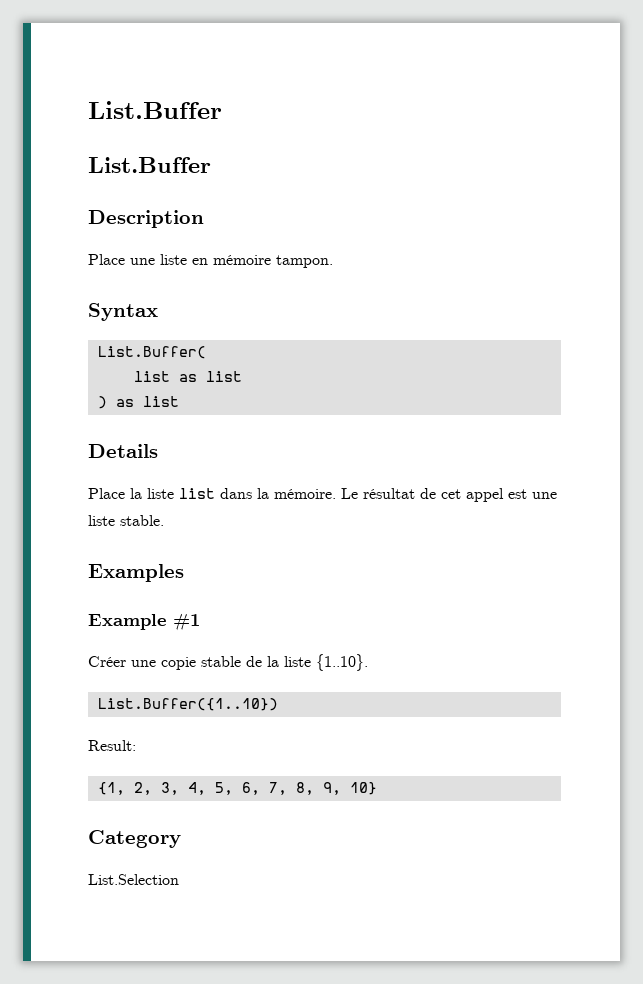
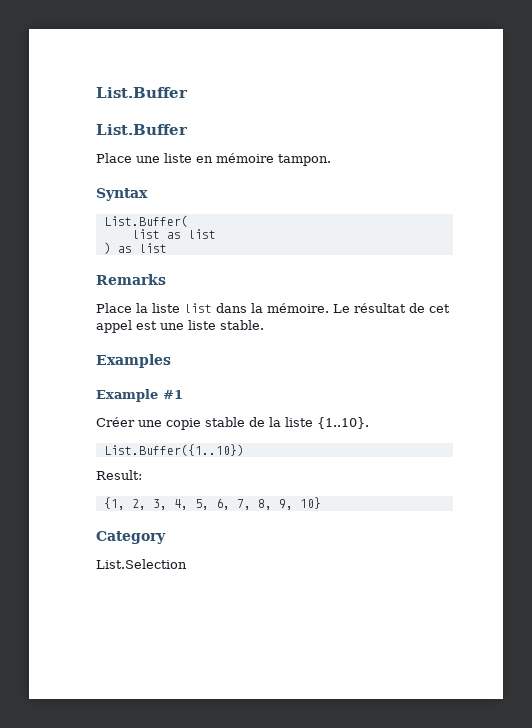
- Description
- Details
+ Remarks

